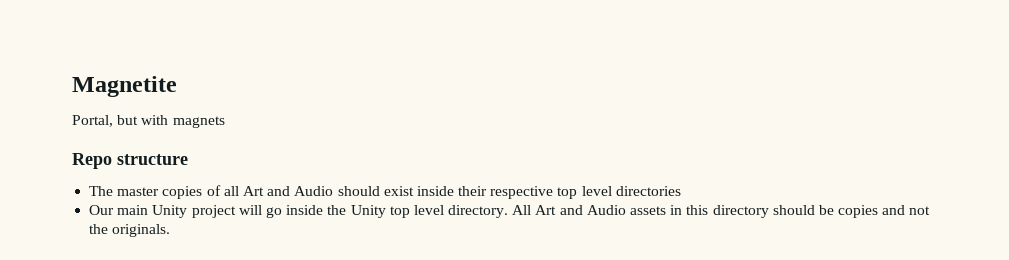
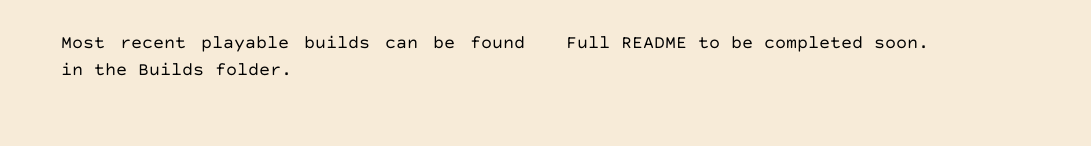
- Magnetite
- Portal, but with magnets
- Repo structure
- The master copies of all Art and Audio should exist inside their respective top level directories
- Our main Unity project will go inside the Unity top level directory. All Art and Audio assets in this directory should be copies and not the originals.
+ Most recent playable builds can be found in the Builds folder.
+ Full README to be completed soon.

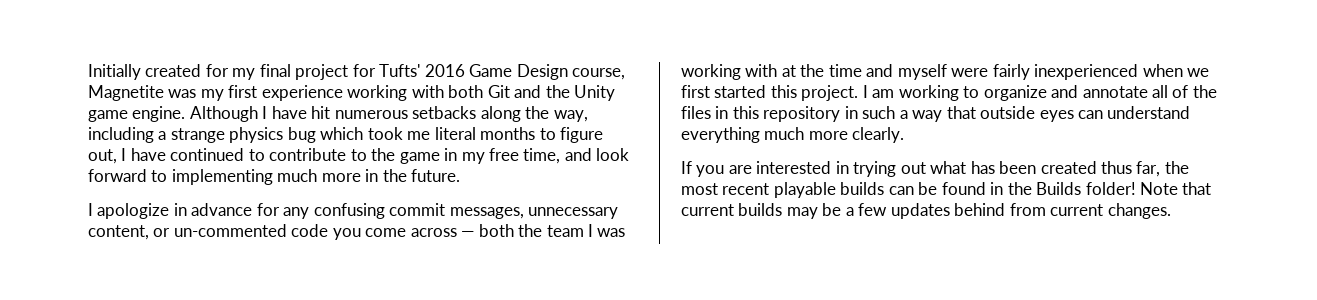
- Most recent playable builds can be found in the Builds folder.
- Full README to be completed soon.
+ Initially created for my final project for Tufts' 2016 Game Design course, Magnetite was my first experience working with both Git and the Unity game engine. Although I have hit numerous setbacks along the way, including a strange physics bug which took me literal months to figure out, I have continued to contribute to the game in my free time, and look forward to implementing much more in the future.
+ I apologize in advance for any confusing commit messages, unnecessary content, or un-commented code you come across — both the team I was working with at the time and myself were fairly inexperienced when we first started this project. I am working to organize and annotate all of the files in this repository in such a way that outside eyes can understand everything much more clearly.
+ If you are interested in trying out what has been created thus far, the most recent playable builds can be found in the Builds folder! Note that current builds may be a few updates behind from current changes.

